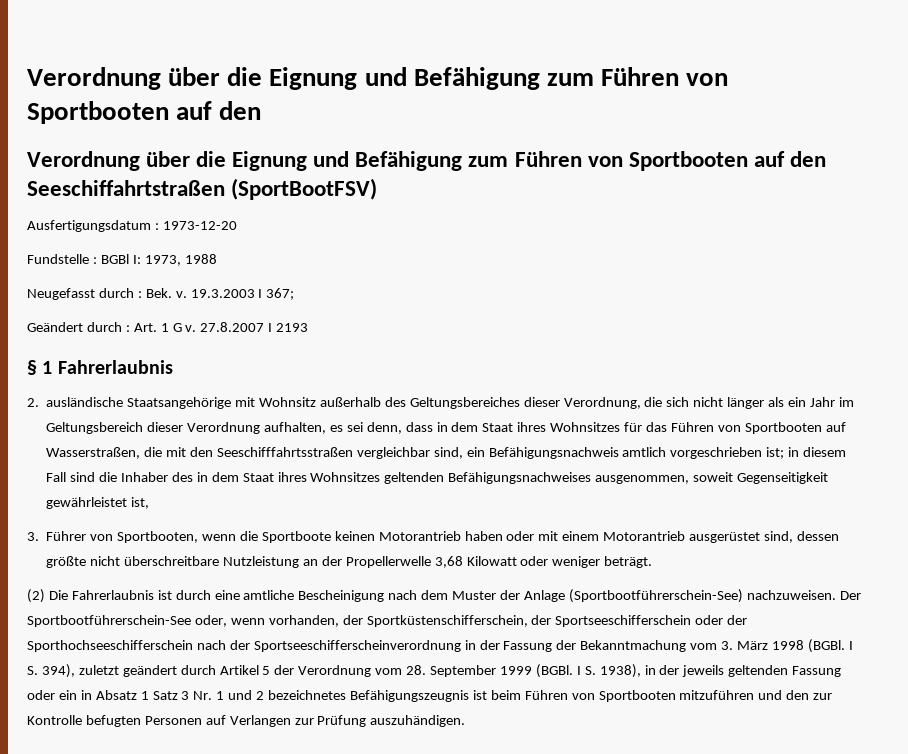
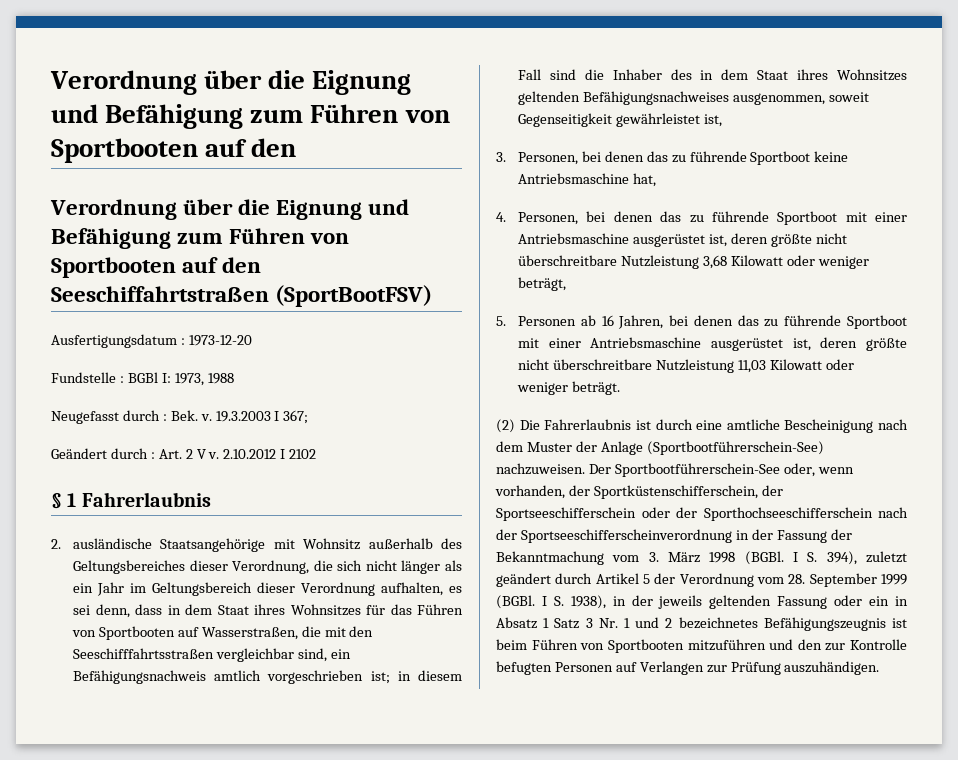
- Geändert durch : Art. 1 G v. 27.8.2007 I 2193
+ Geändert durch : Art. 2 V v. 2.10.2012 I 2102
- 3. Führer von Sportbooten, wenn die Sportboote keinen Motorantrieb haben oder mit einem Motorantrieb ausgerüstet sind, dessen größte nicht überschreitbare Nutzleistung an der Propellerwelle 3,68 Kilowatt oder weniger beträgt.
+ 3. Personen, bei denen das zu führende Sportboot keine Antriebsmaschine hat,
+ 4. Personen, bei denen das zu führende Sportboot mit einer Antriebsmaschine ausgerüstet ist, deren größte nicht überschreitbare Nutzleistung 3,68 Kilowatt oder weniger beträgt,
+ 5. Personen ab 16 Jahren, bei denen das zu führende Sportboot mit einer Antriebsmaschine ausgerüstet ist, deren größte nicht überschreitbare Nutzleistung 11,03 Kilowatt oder weniger beträgt.

